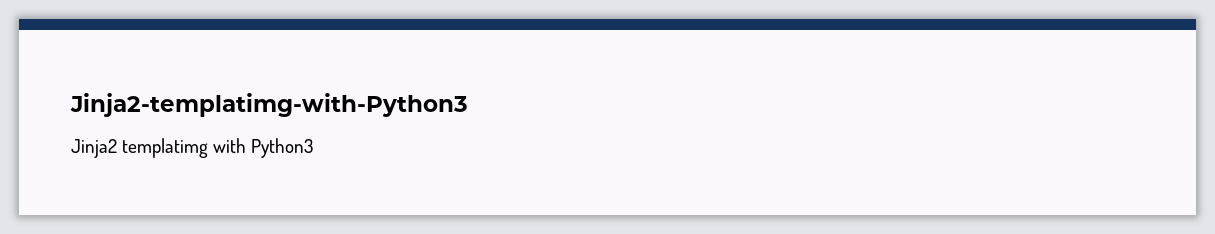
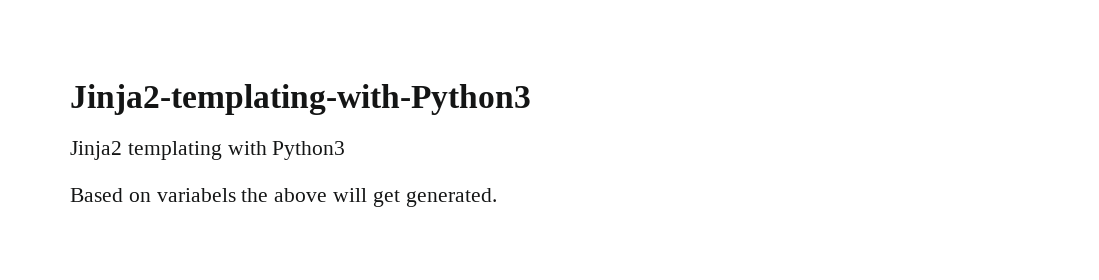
- Jinja2-templatimg-with-Python3
+ Jinja2-templating-with-Python3
- Jinja2 templatimg with Python3
+ Jinja2 templating with Python3
+ Based on variabels the above will get generated.

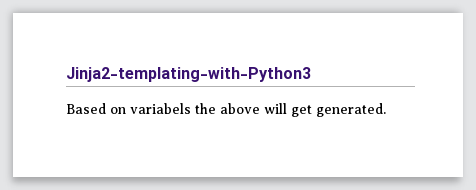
- Jinja2 templating with Python3

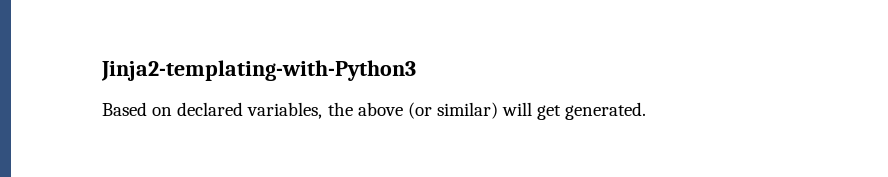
- Based on variabels the above will get generated.
+ Based on declared variables, the above (or similar) will get generated.

